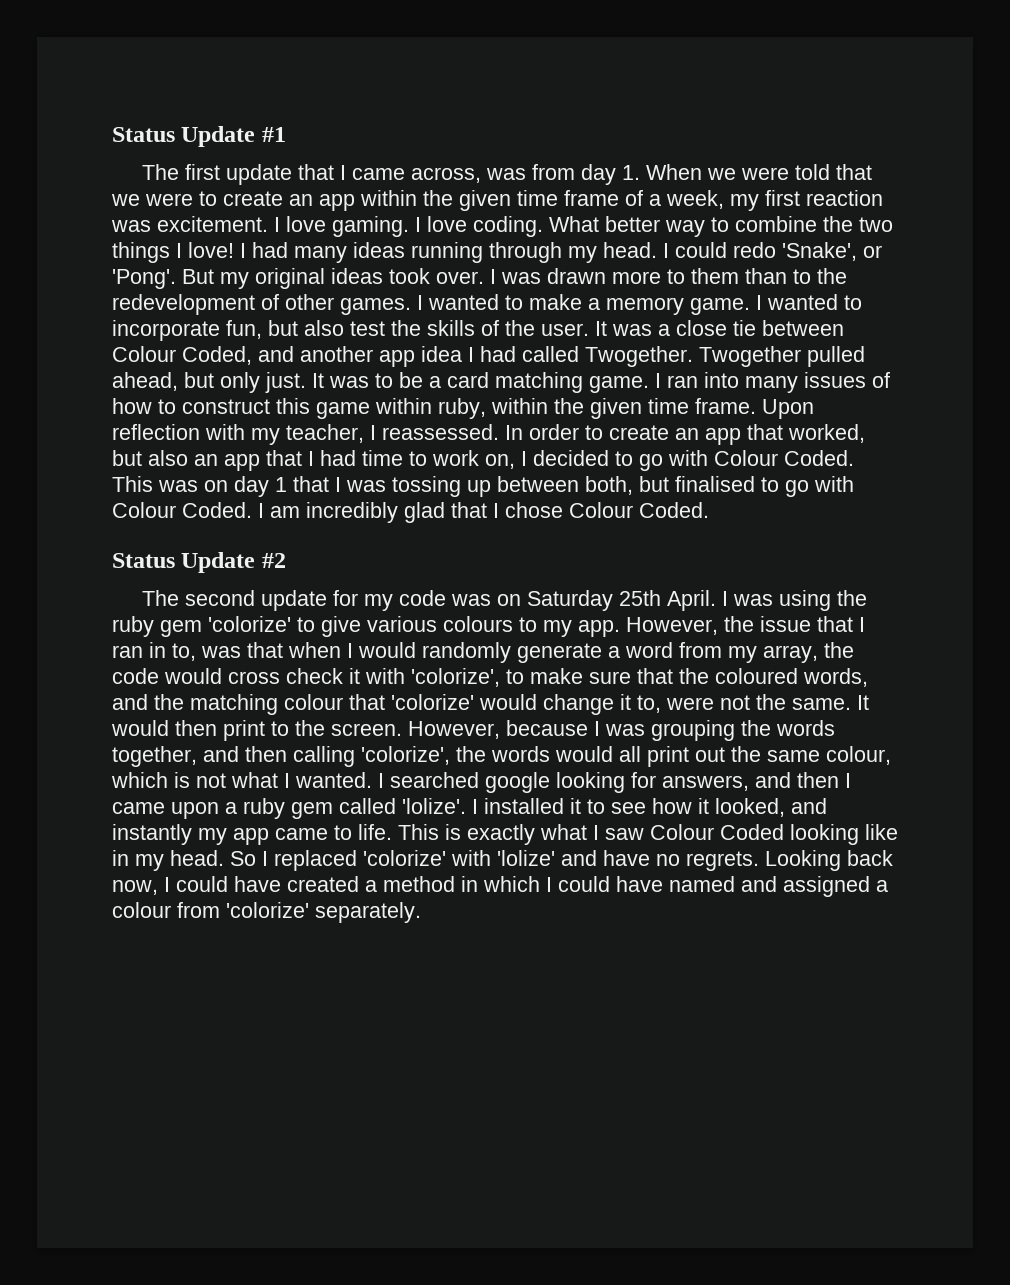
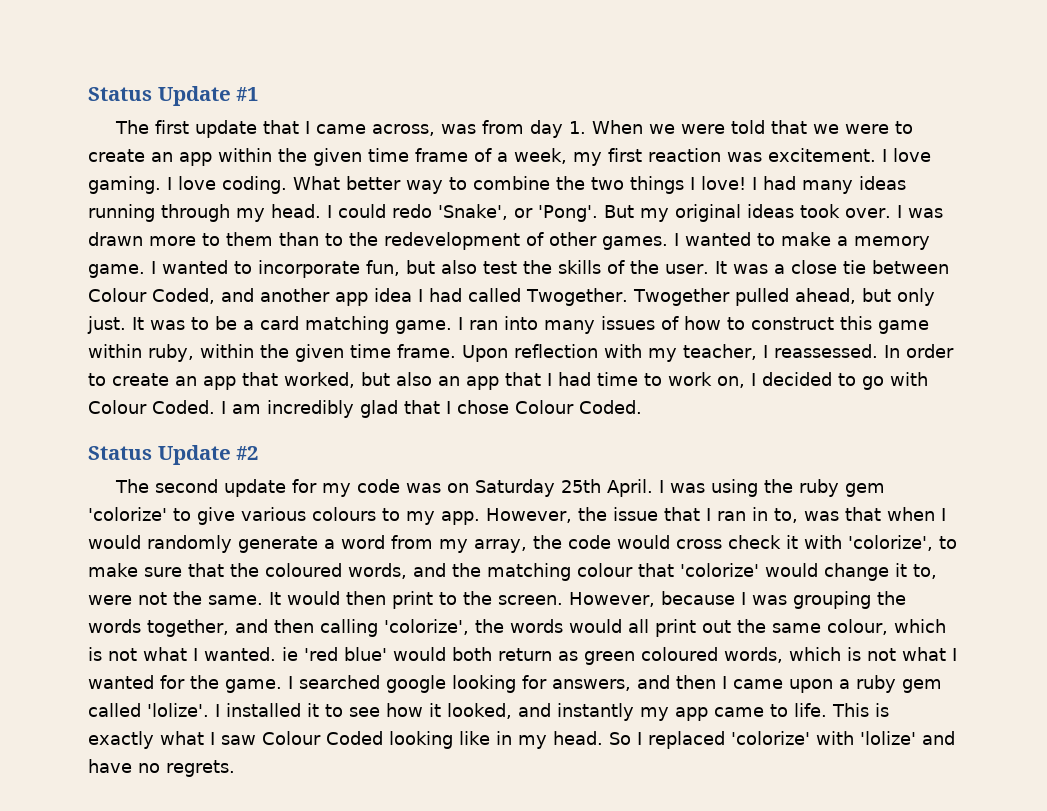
- This was on day 1 that I was tossing up between both, but finalised to go with Colour Coded.
- However, because I was grouping the words together, and then calling 'colorize', the words would all print out the same colour, which is not what I wanted.
+ However, because I was grouping the words together, and then calling 'colorize', the words would all print out the same colour, which is not what I wanted. ie 'red blue' would both return as green coloured words, which is not what I wanted for the game.
- Looking back now, I could have created a method in which I could have named and assigned a colour from 'colorize' separately.

